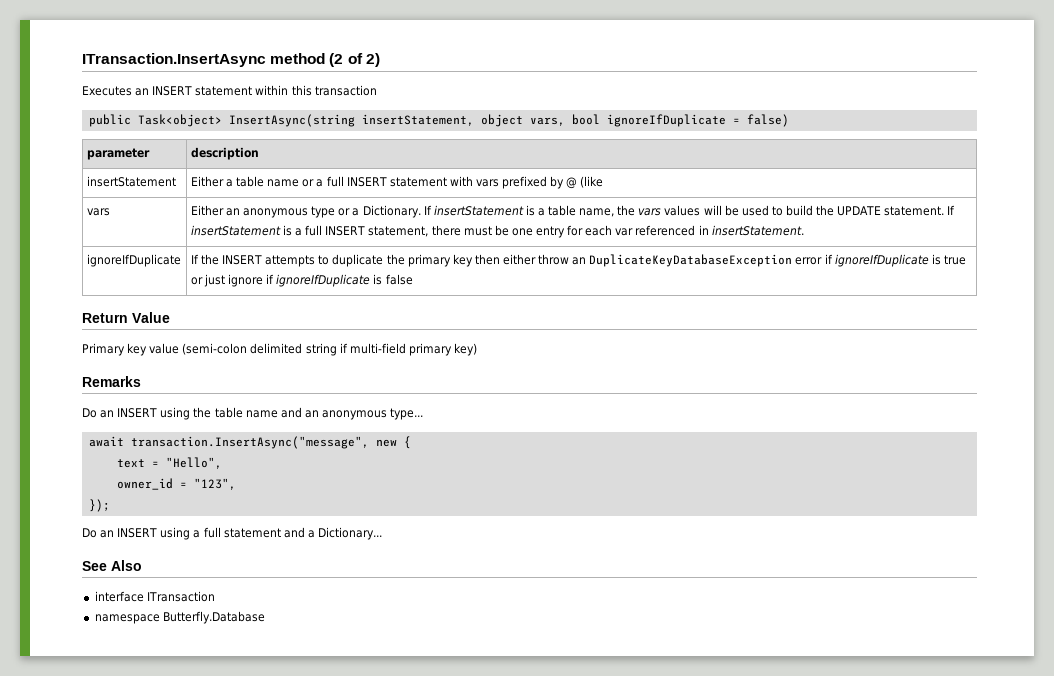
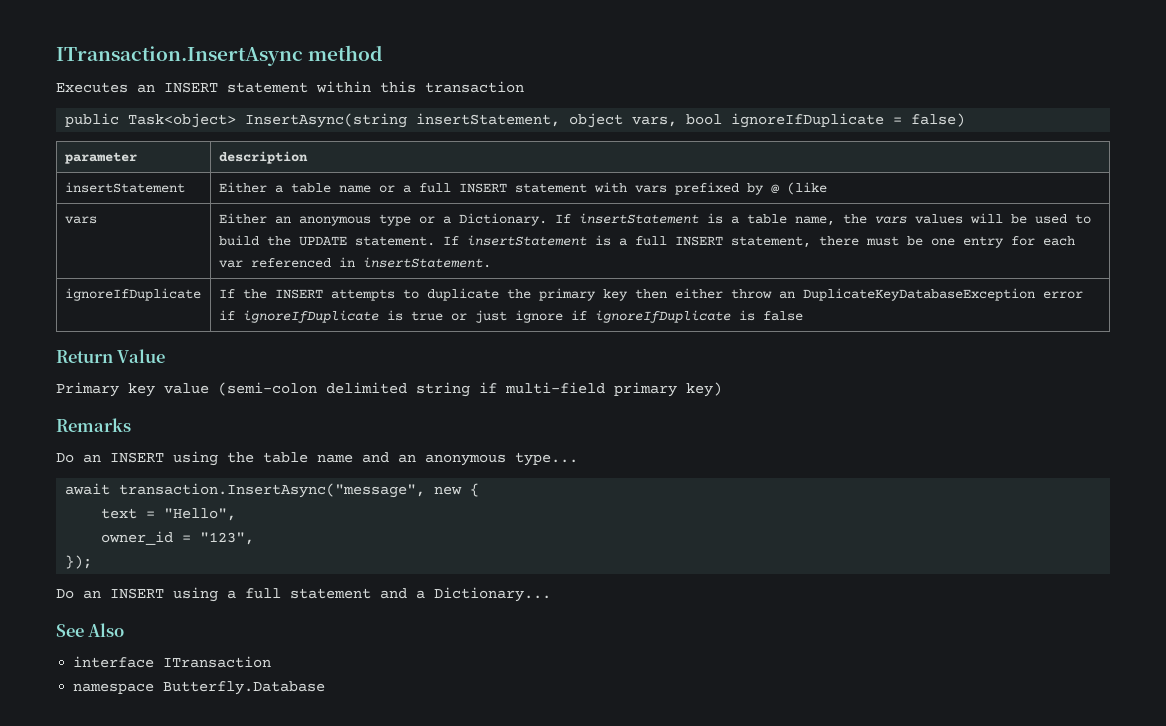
- ITransaction.InsertAsync method (2 of 2)
+ ITransaction.InsertAsync method

